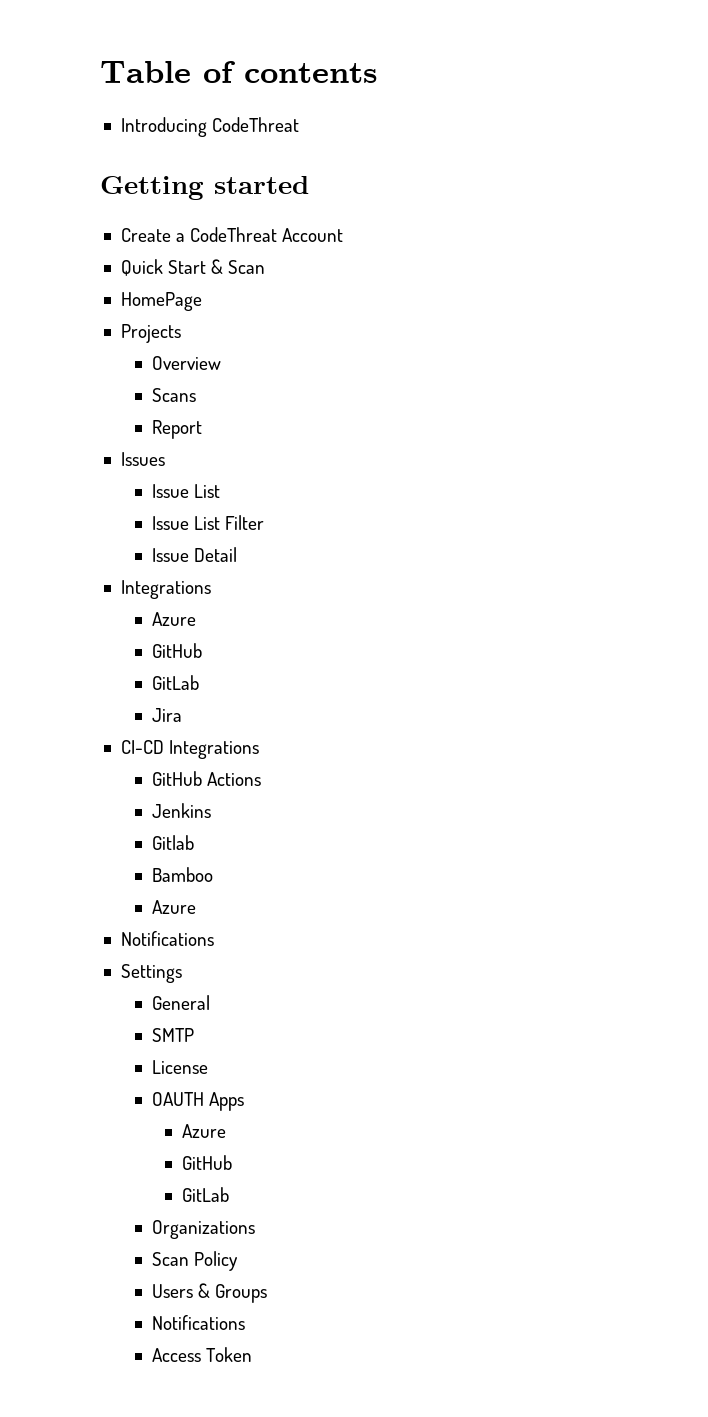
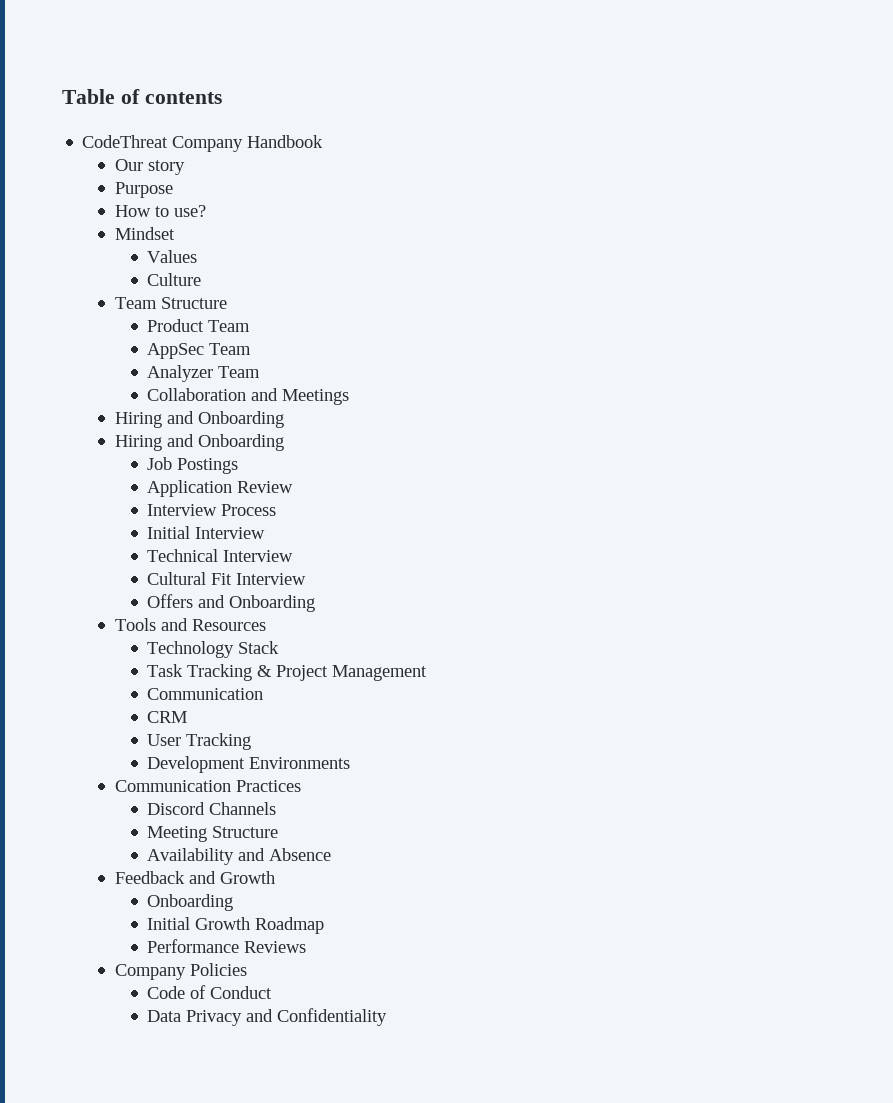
- Introducing CodeThreat
- Getting started
- Create a CodeThreat Account
- Quick Start & Scan
- HomePage
- Projects
- Overview
- Scans
- Report
- Issues
- Issue List
- Issue List Filter
- Issue Detail
- Integrations
- Azure
- GitHub
- GitLab
- Jira
- CI-CD Integrations
- GitHub Actions
- Jenkins
- Gitlab
- Bamboo
- Azure
- Notifications
- Settings
- General
- SMTP
- License
- OAUTH Apps
- Azure
- GitHub
- GitLab
- Organizations
- Scan Policy
- Users & Groups
- Notifications
- Access Token
+ CodeThreat Company Handbook
+ Our story
+ Purpose
+ How to use?
+ Mindset
+ Values
+ Culture
+ Team Structure
+ Product Team
+ AppSec Team
+ Analyzer Team
+ Collaboration and Meetings
+ Hiring and Onboarding
+ Hiring and Onboarding
+ Job Postings
+ Application Review
+ Interview Process
+ Initial Interview
+ Technical Interview
+ Cultural Fit Interview
+ Offers and Onboarding
+ Tools and Resources
+ Technology Stack
+ Task Tracking & Project Management
+ Communication
+ CRM
+ User Tracking
+ Development Environments
+ Communication Practices
+ Discord Channels
+ Meeting Structure
+ Availability and Absence
+ Feedback and Growth
+ Onboarding
+ Initial Growth Roadmap
+ Performance Reviews
+ Company Policies
+ Code of Conduct
+ Data Privacy and Confidentiality

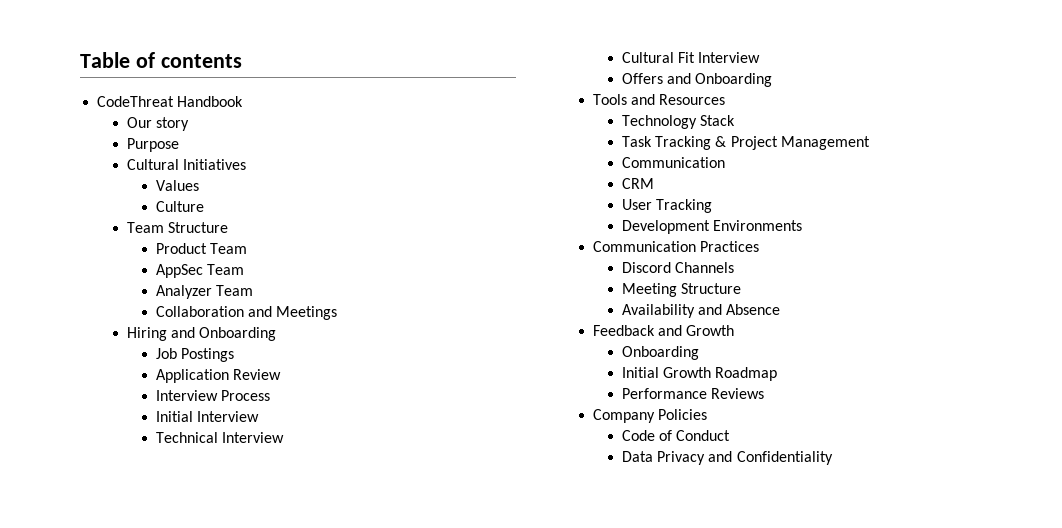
- CodeThreat Company Handbook
+ CodeThreat Handbook
- How to use?
- Mindset
+ Cultural Initiatives
  Collaboration and Meetings
- Hiring and Onboarding

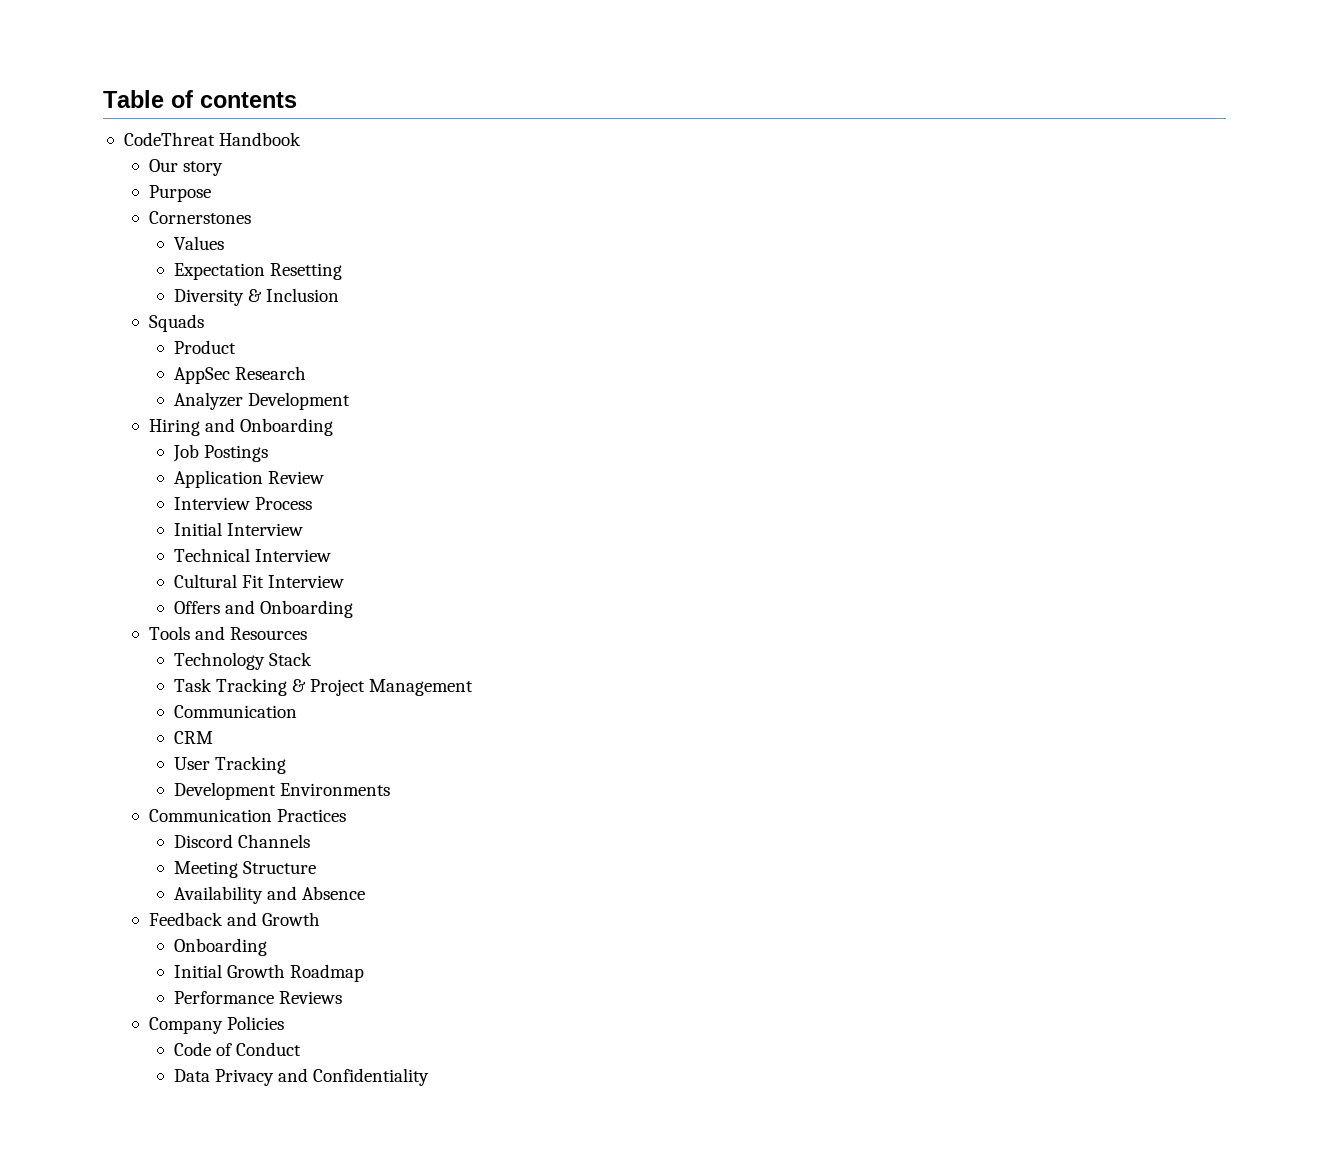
- Cultural Initiatives
+ Cornerstones
- Culture
- Team Structure
+ Expectation Resetting
+ Diversity & Inclusion
+ Squads
- Product Team
+ Product
- AppSec Team
+ AppSec Research
- Analyzer Team
- Collaboration and Meetings
+ Analyzer Development

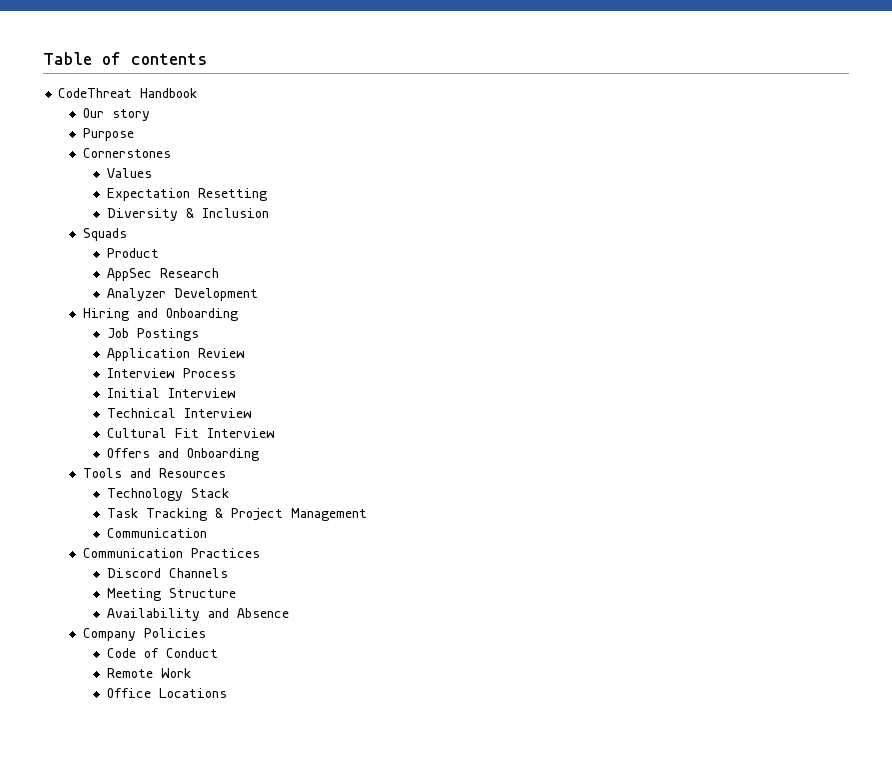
- CRM
- User Tracking
- Development Environments
- Feedback and Growth
- Onboarding
- Initial Growth Roadmap
- Performance Reviews
- Data Privacy and Confidentiality
+ Remote Work
+ Office Locations

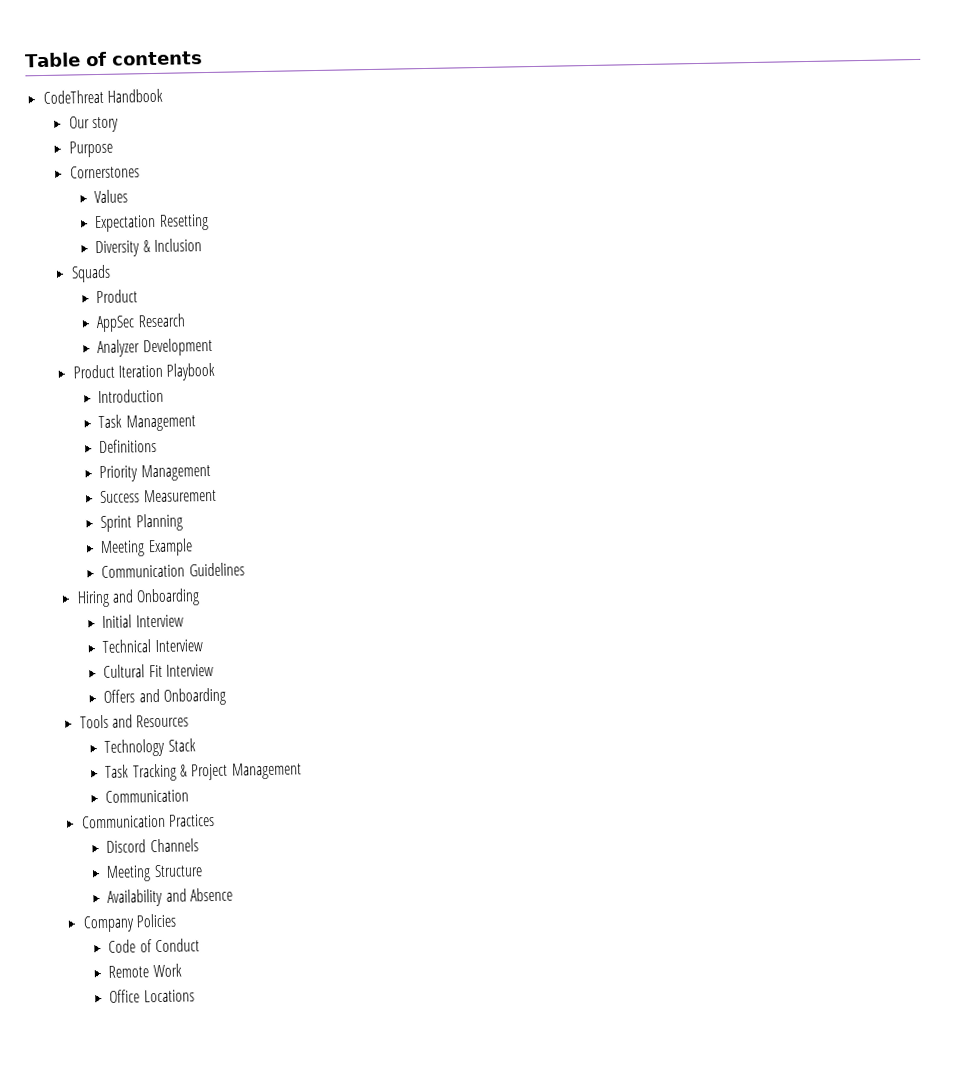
+ Product Iteration Playbook
+ Introduction
+ Task Management
+ Definitions
+ Priority Management
+ Success Measurement
+ Sprint Planning
+ Meeting Example
+ Communication Guidelines
  Hiring and Onboarding
- Job Postings
- Application Review
- Interview Process

